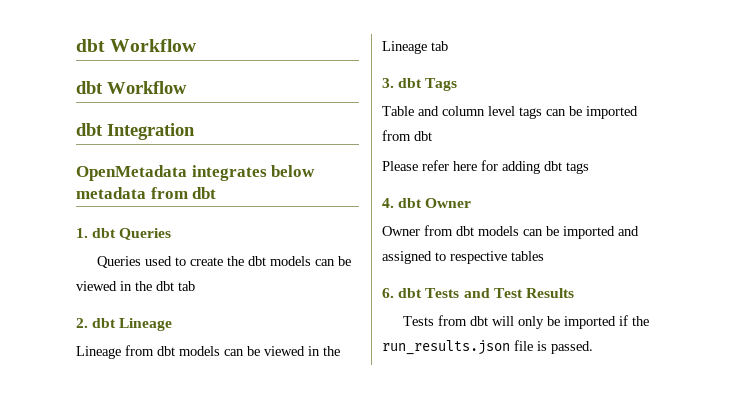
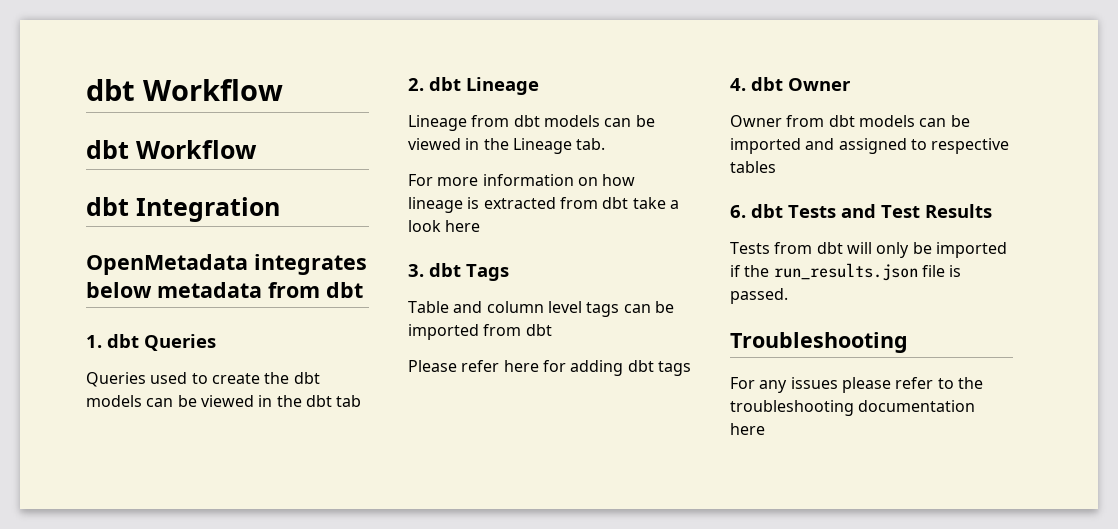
- Lineage from dbt models can be viewed in the Lineage tab
+ Lineage from dbt models can be viewed in the Lineage tab.
+ For more information on how lineage is extracted from dbt take a look here
+ Troubleshooting
+ For any issues please refer to the troubleshooting documentation here

